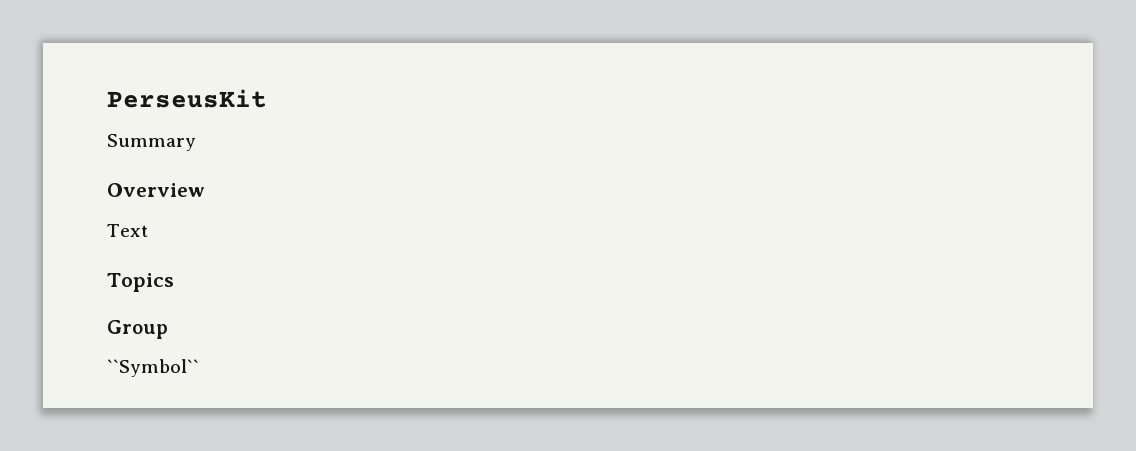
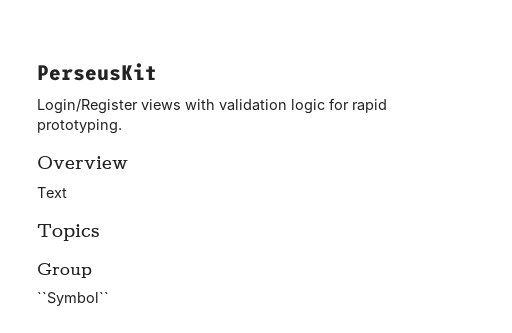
- Summary
+ Login/Register views with validation logic for rapid prototyping.

